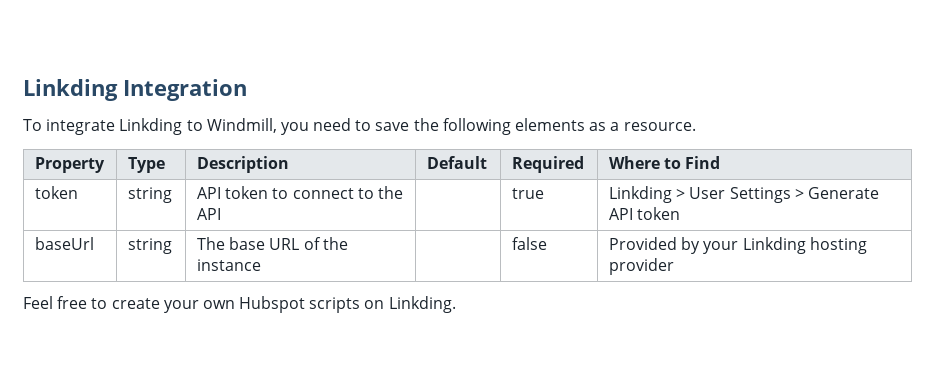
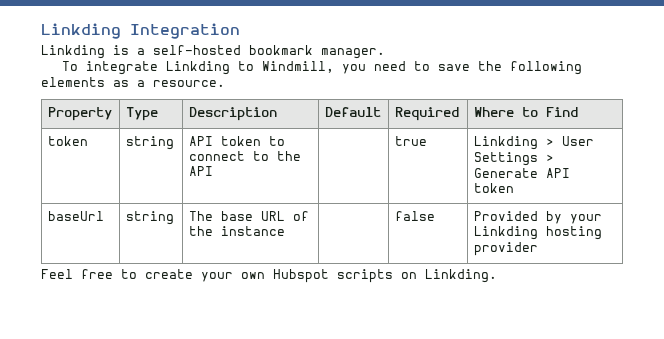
+ Linkding is a self-hosted bookmark manager.

